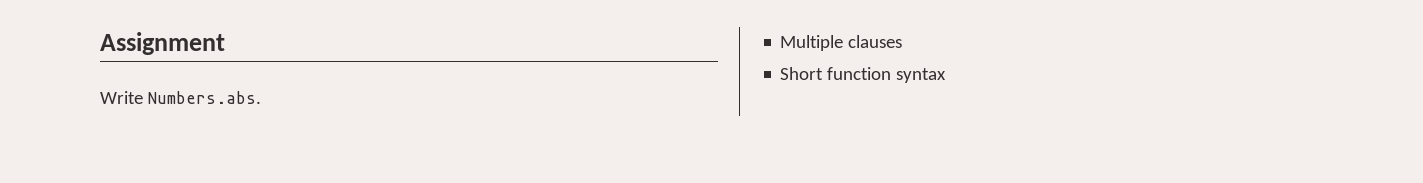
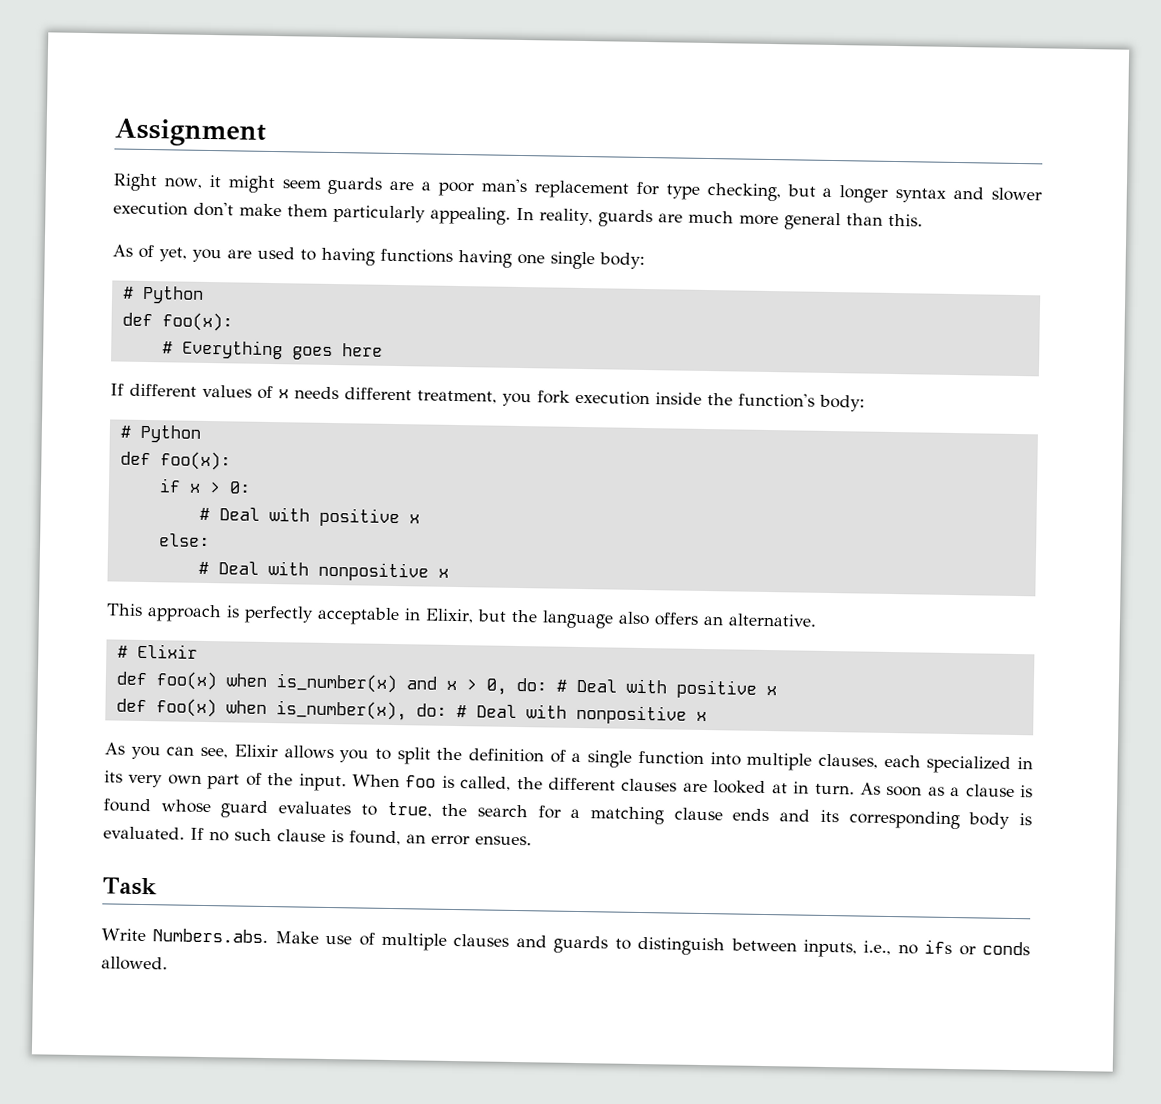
- Write Numbers.abs.
- Multiple clauses
- Short function syntax
+ Right now, it might seem guards are a poor man's replacement for type checking, but a longer syntax and slower execution don't make them particularly appealing. In reality, guards are much more general than this.
+ As of yet, you are used to having functions having one single body:
+ # Python
+ def foo(x):
+ # Everything goes here
+ If different values of x needs different treatment, you fork execution inside the function's body:
+ # Python
+ def foo(x):
+ if x > 0:
+ # Deal with positive x
+ else:
+ # Deal with nonpositive x
+ This approach is perfectly acceptable in Elixir, but the language also offers an alternative.
+ # Elixir
+ def foo(x) when is_number(x) and x > 0, do: # Deal with positive x
+ def foo(x) when is_number(x), do: # Deal with nonpositive x
+ As you can see, Elixir allows you to split the definition of a single function into multiple clauses, each specialized in its very own part of the input. When foo is called, the different clauses are looked at in turn. As soon as a clause is found whose guard evaluates to true, the search for a matching clause ends and its corresponding body is evaluated. If no such clause is found, an error ensues.
+ Task
+ Write Numbers.abs. Make use of multiple clauses and guards to distinguish between inputs, i.e., no ifs or conds allowed.

